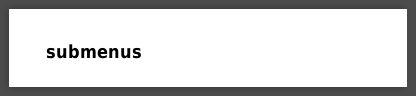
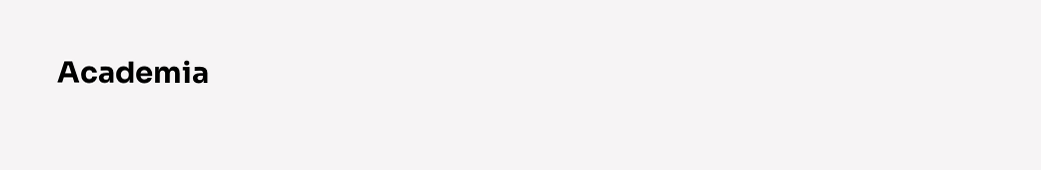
- submenus
+ Academia

